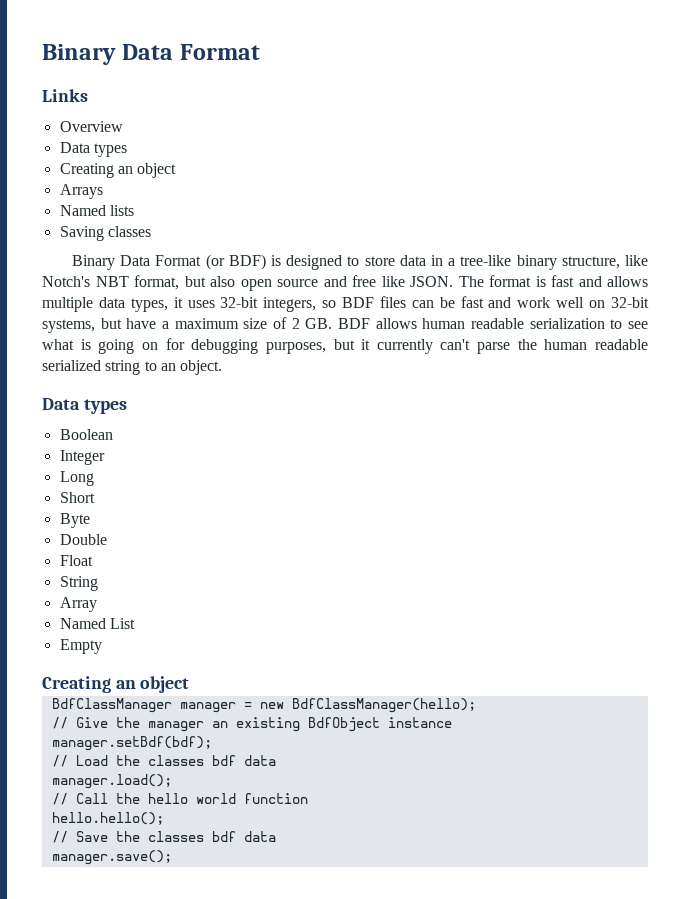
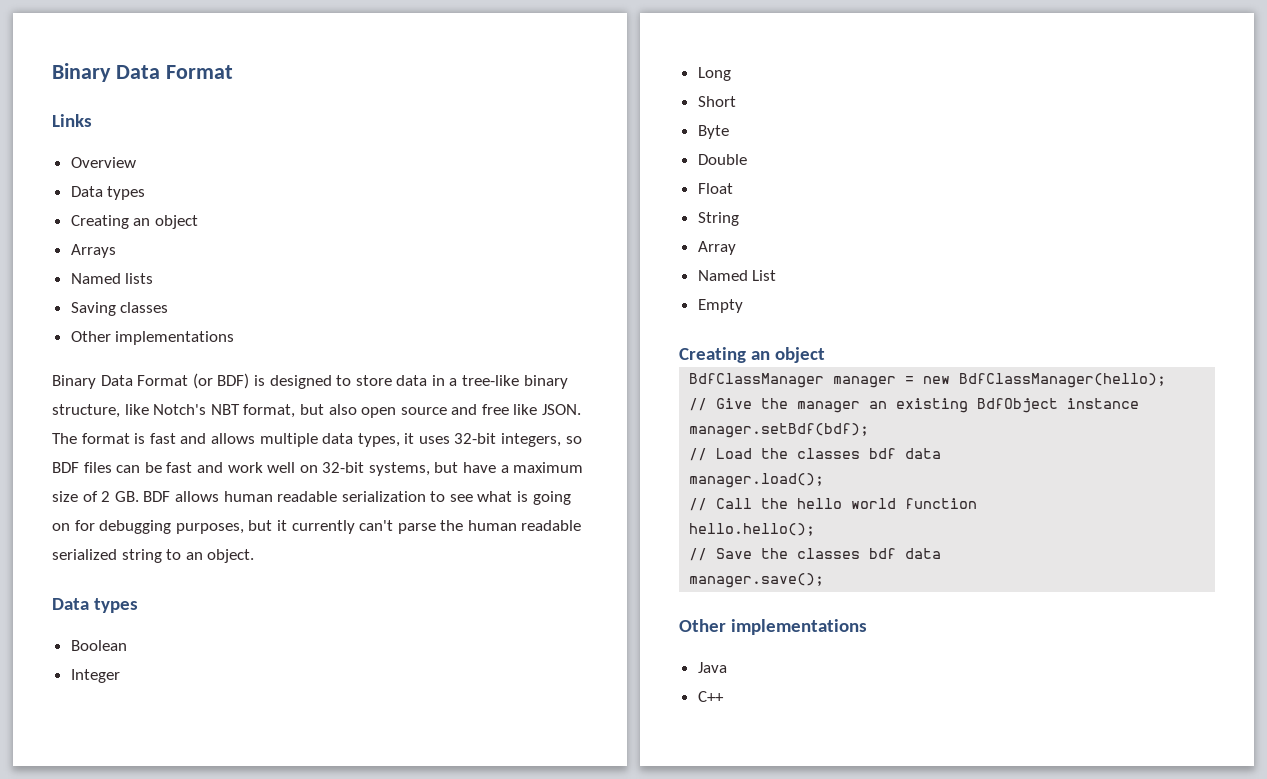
  Saving classes
+ Other implementations
  manager.save();
+ Other implementations
+ Java
+ C++

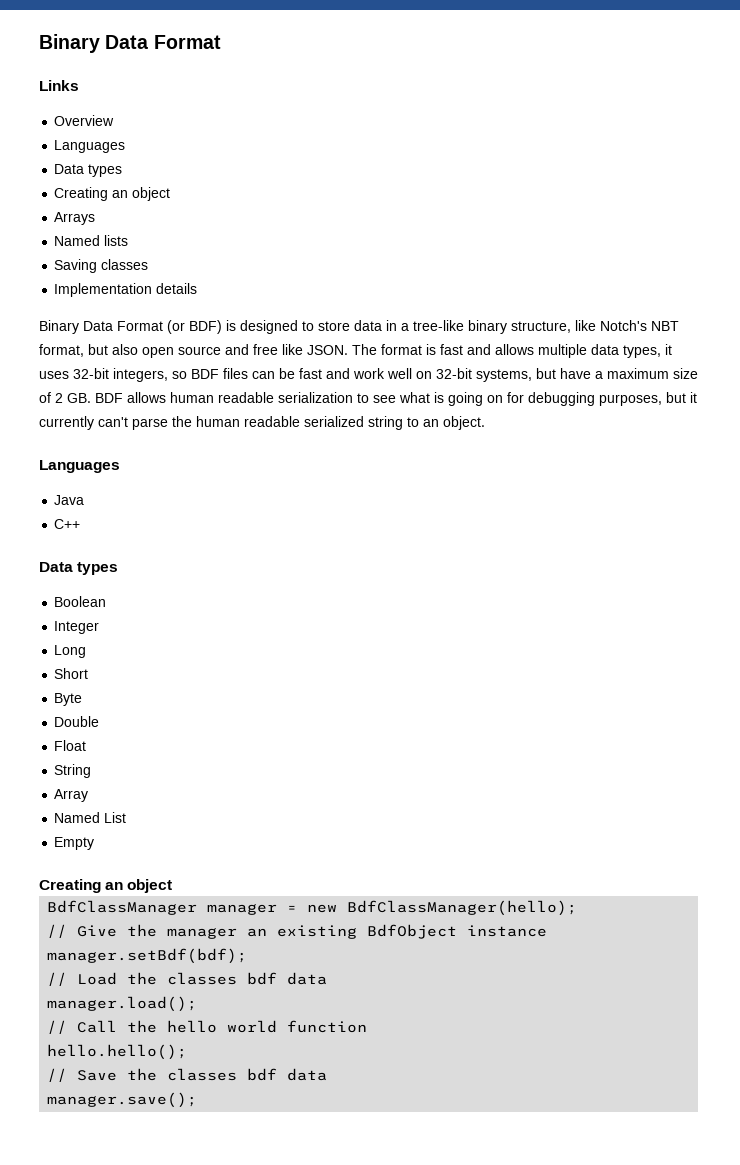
  Overview
+ Languages
  Saving classes
- Other implementations
+ Implementation details
  The format is fast and allows multiple data types, it uses 32-bit integers, so BDF files can be fast and work well on 32-bit systems, but have a maximum size of 2 GB. BDF allows human readable serialization to see what is going on for debugging purposes, but it currently can't parse the human readable serialized string to an object.
+ Languages
+ Java
+ C++
  manager.save();
- Other implementations
- Java
- C++

